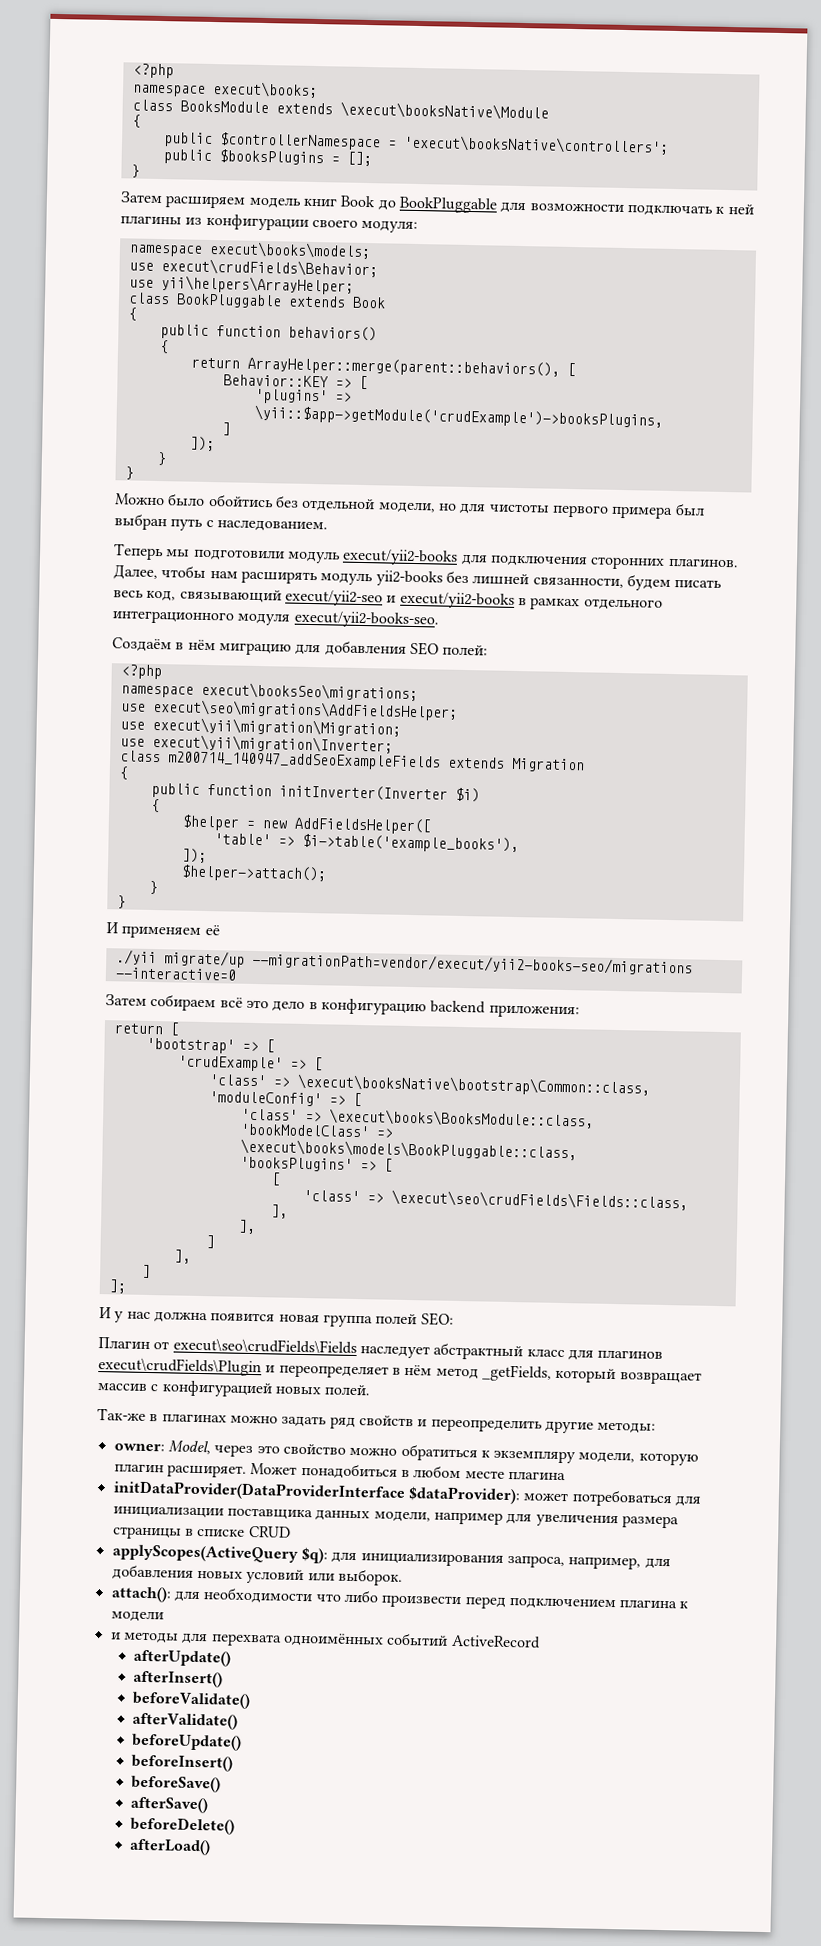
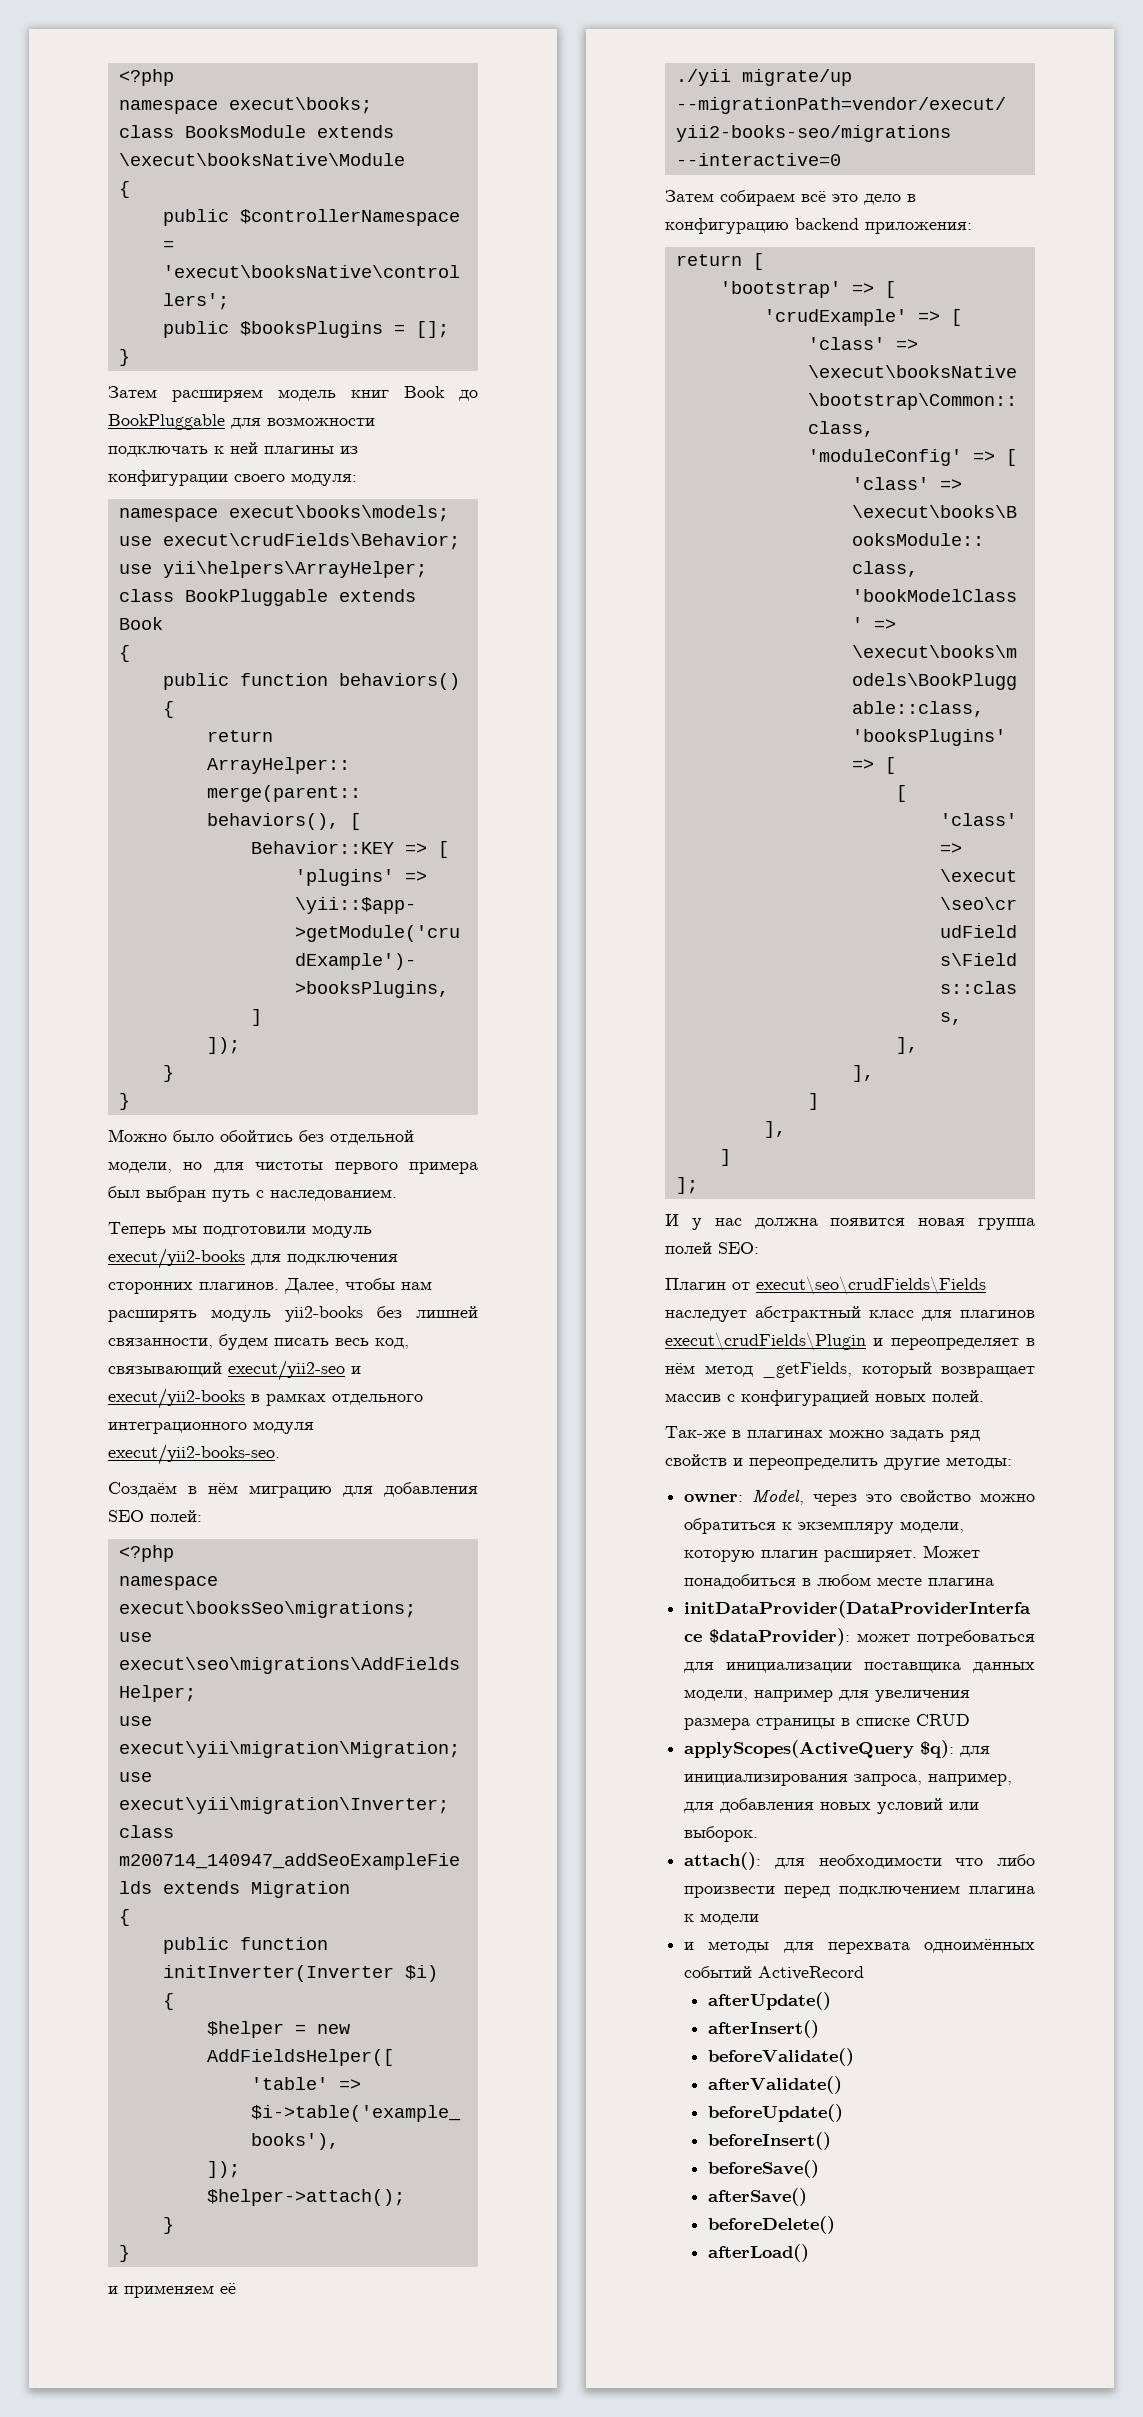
- И применяем её
+ и применяем её

